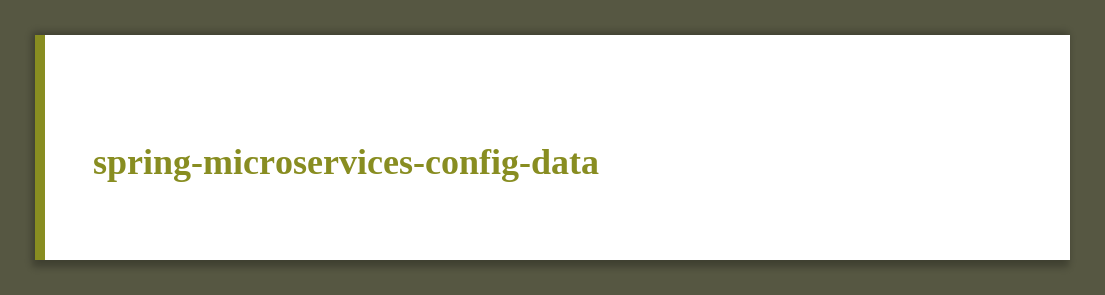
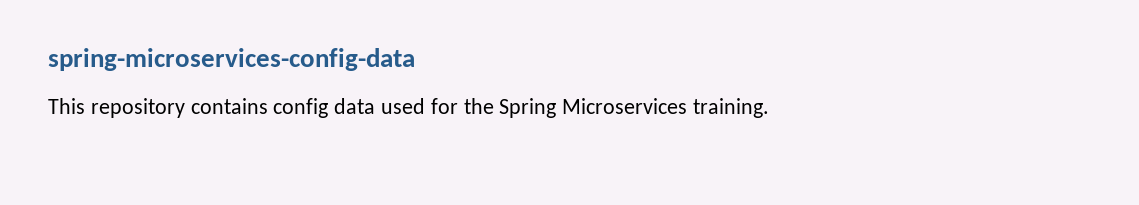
+ This repository contains config data used for the Spring Microservices training.

